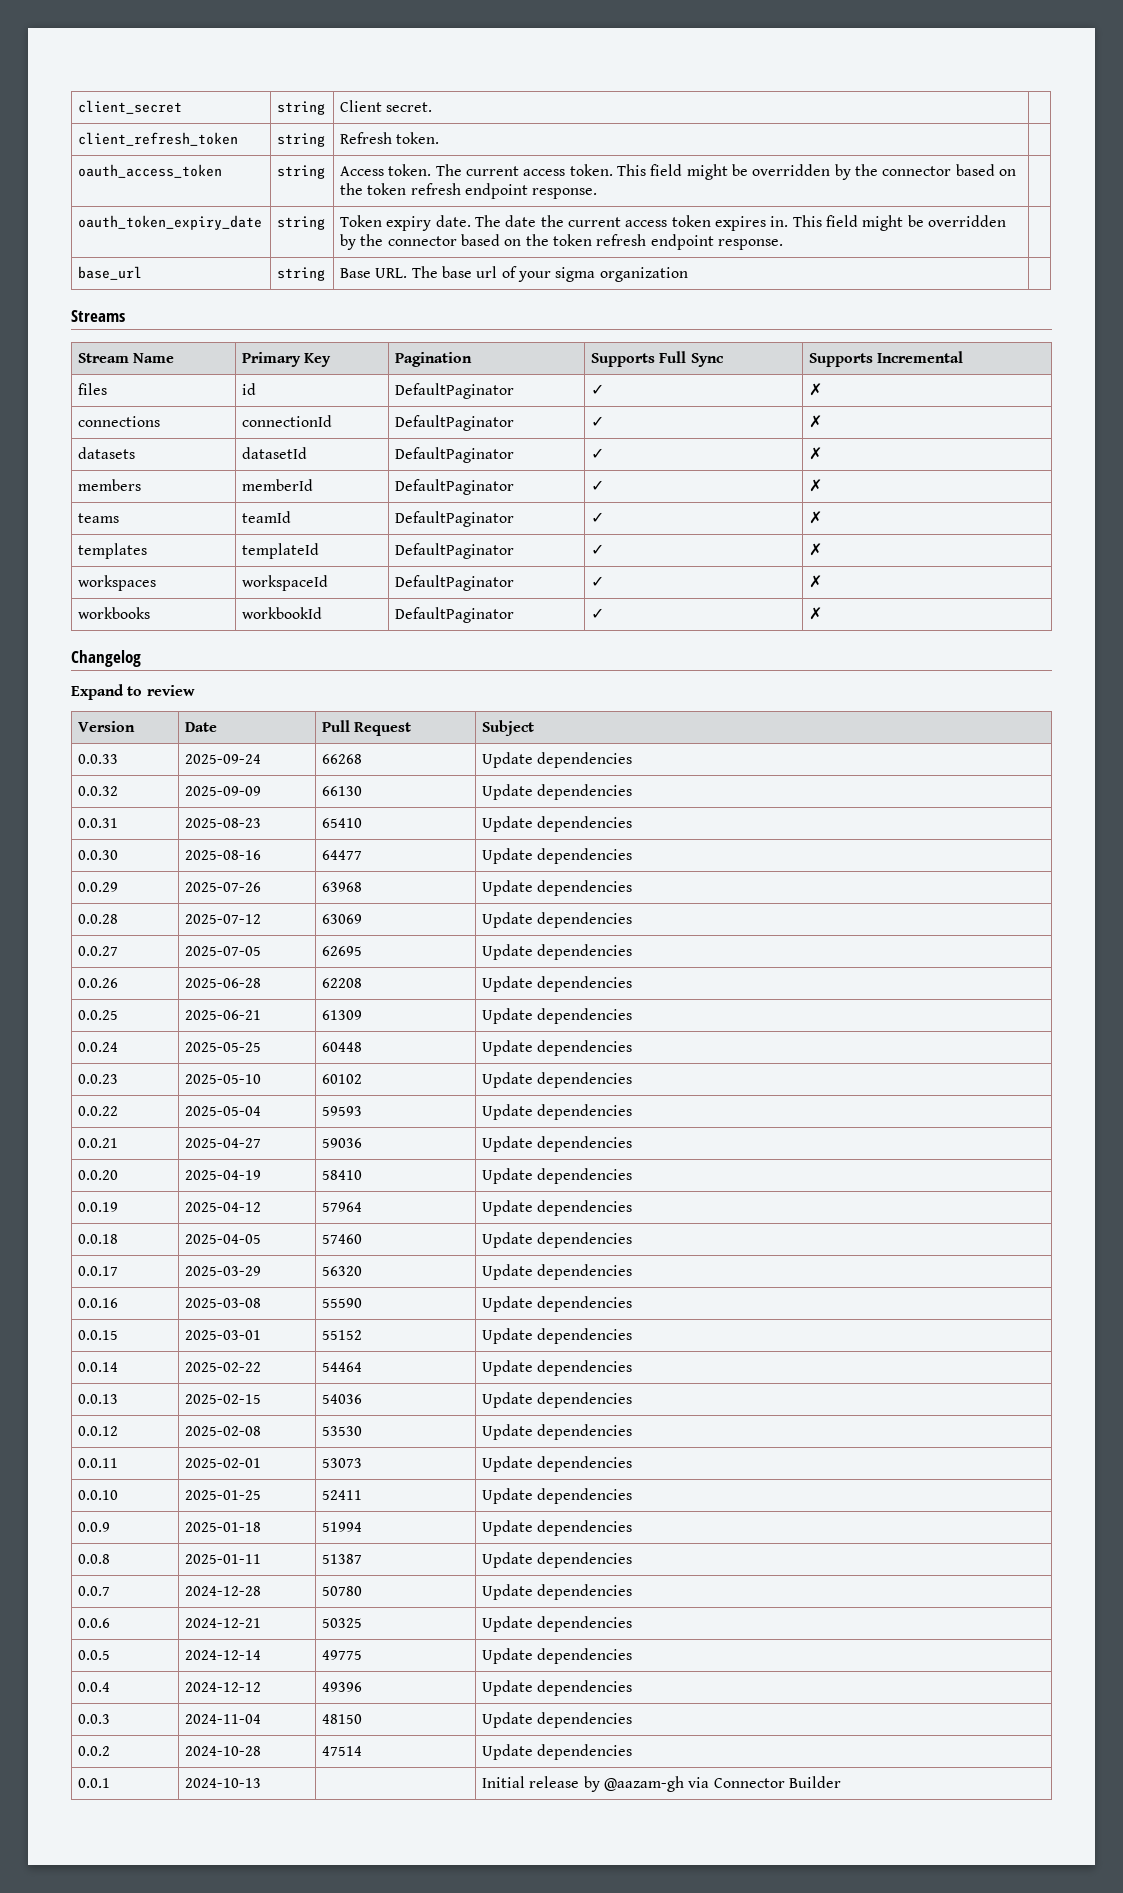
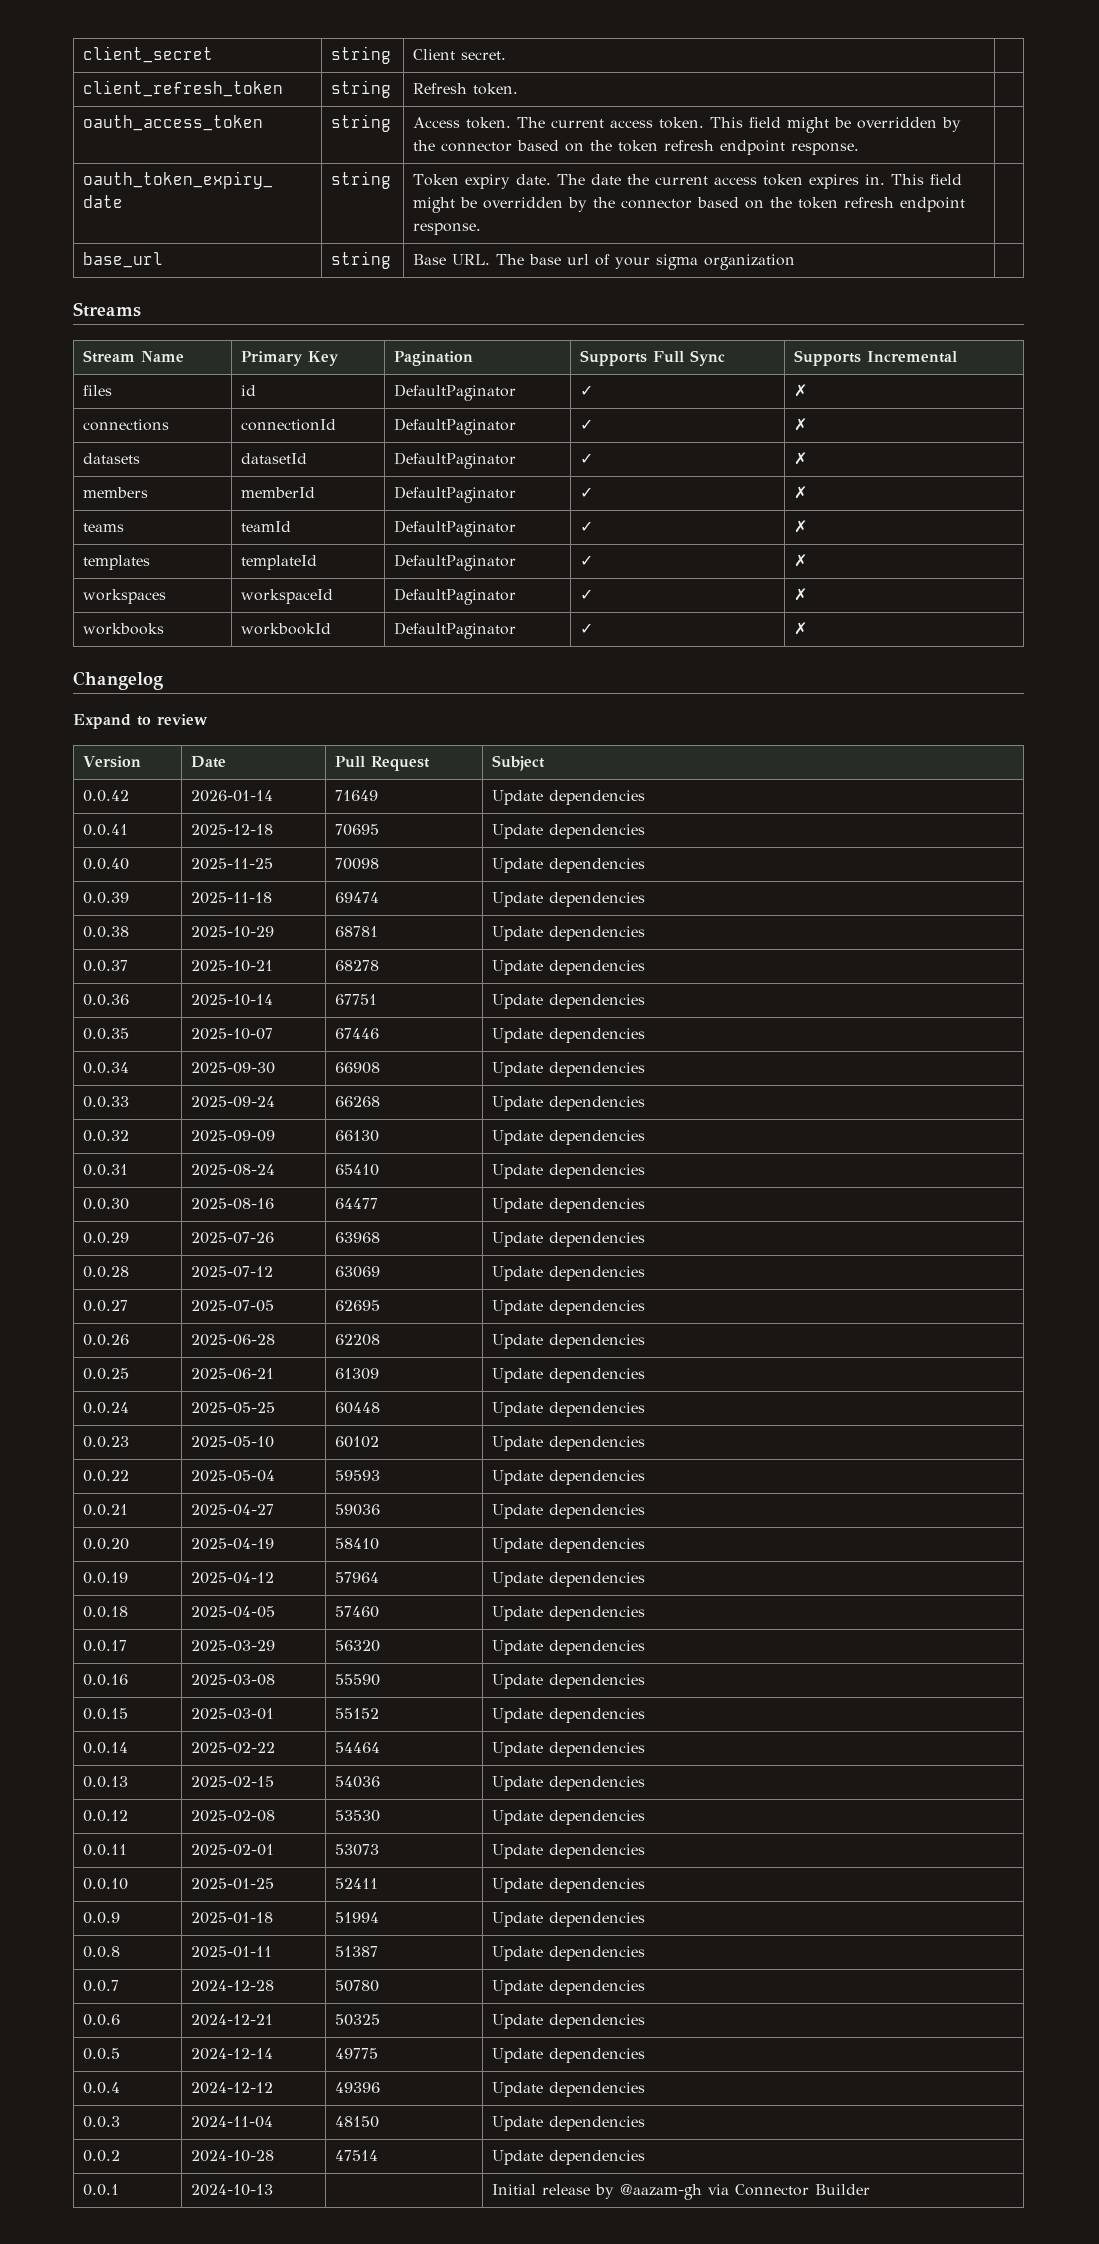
+ 0.0.42 | 2026-01-14 | 71649 | Update dependencies
+ 0.0.41 | 2025-12-18 | 70695 | Update dependencies
+ 0.0.40 | 2025-11-25 | 70098 | Update dependencies
+ 0.0.39 | 2025-11-18 | 69474 | Update dependencies
+ 0.0.38 | 2025-10-29 | 68781 | Update dependencies
+ 0.0.37 | 2025-10-21 | 68278 | Update dependencies
+ 0.0.36 | 2025-10-14 | 67751 | Update dependencies
+ 0.0.35 | 2025-10-07 | 67446 | Update dependencies
+ 0.0.34 | 2025-09-30 | 66908 | Update dependencies
- 0.0.31 | 2025-08-23 | 65410 | Update dependencies
+ 0.0.31 | 2025-08-24 | 65410 | Update dependencies

